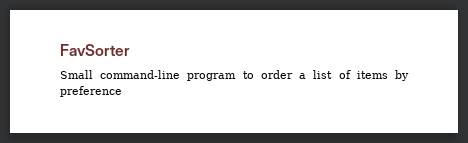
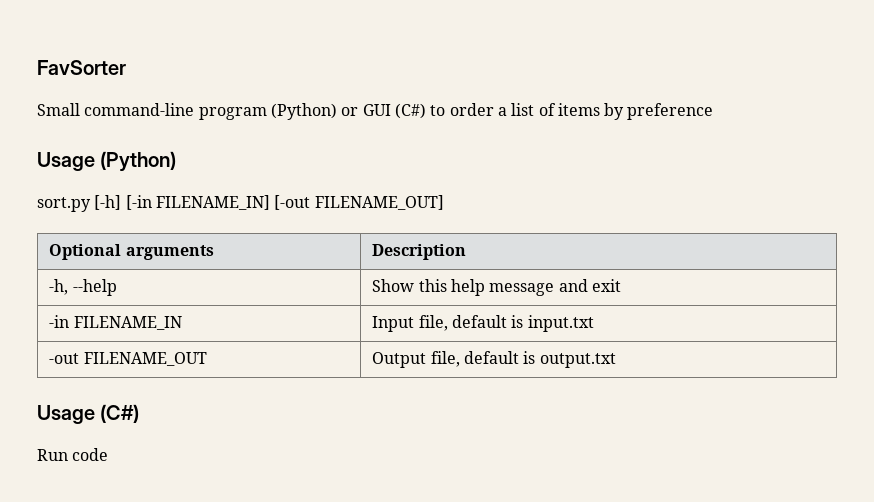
- Small command-line program to order a list of items by preference
+ Small command-line program (Python) or GUI (C#) to order a list of items by preference
+ Usage (Python)
+ sort.py [-h] [-in FILENAME_IN] [-out FILENAME_OUT]
+ Optional arguments | Description
+ -h, --help | Show this help message and exit
+ -in FILENAME_IN | Input file, default is input.txt
+ -out FILENAME_OUT | Output file, default is output.txt
+ Usage (C#)
+ Run code

